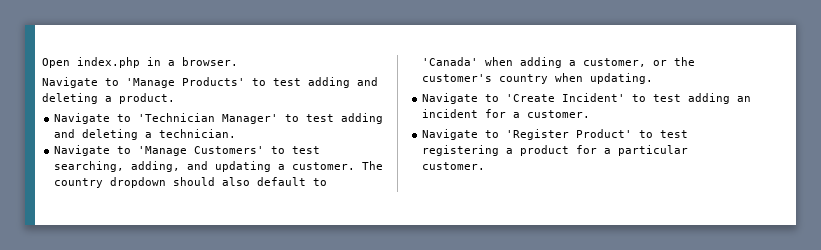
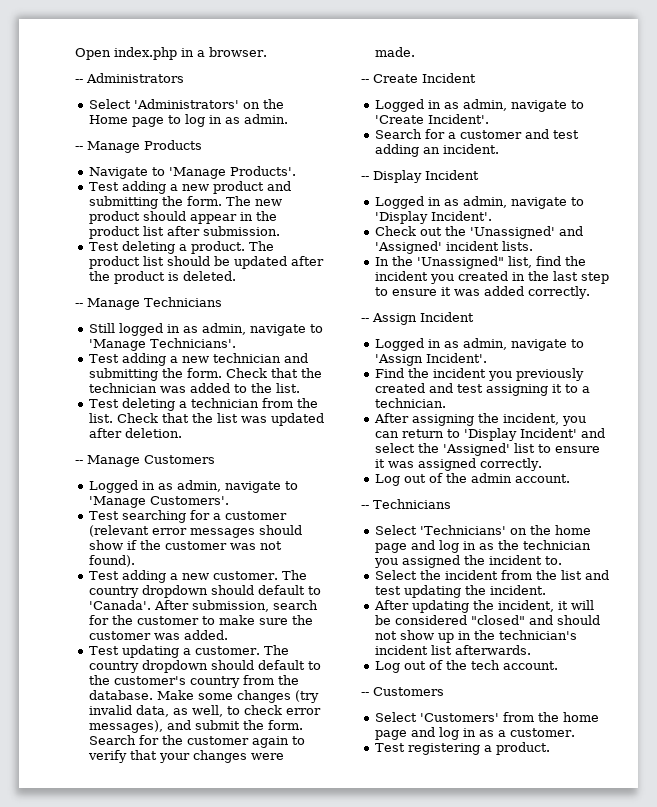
- Navigate to 'Manage Products' to test adding and deleting a product.
- Navigate to 'Technician Manager' to test adding and deleting a technician.
- Navigate to 'Manage Customers' to test searching, adding, and updating a customer.
+ -- Administrators
+ Select 'Administrators' on the Home page to log in as admin.
+ -- Manage Products
+ Navigate to 'Manage Products'.
+ Test adding a new product and submitting the form. The new product should appear in the product list after submission.
+ Test deleting a product. The product list should be updated after the product is deleted.
+ -- Manage Technicians
+ Still logged in as admin, navigate to 'Manage Technicians'.
+ Test adding a new technician and submitting the form. Check that the technician was added to the list.
+ Test deleting a technician from the list. Check that the list was updated after deletion.
+ -- Manage Customers
+ Logged in as admin, navigate to 'Manage Customers'.
+ Test searching for a customer (relevant error messages should show if the customer was not found).
+ Test adding a new customer. The country dropdown should default to 'Canada'. After submission, search for the customer to make sure the customer was added.
+ Test updating a customer.
- The country dropdown should also default to 'Canada' when adding a customer, or the customer's country when updating.
- Navigate to 'Create Incident' to test adding an incident for a customer.
- Navigate to 'Register Product' to test registering a product for a particular customer.
+ The country dropdown should default to the customer's country from the database. Make some changes (try invalid data, as well, to check error messages), and submit the form. Search for the customer again to verify that your changes were made.
+ -- Create Incident
+ Logged in as admin, navigate to 'Create Incident'.
+ Search for a customer and test adding an incident.
+ -- Display Incident
+ Logged in as admin, navigate to 'Display Incident'.
+ Check out the 'Unassigned' and 'Assigned' incident lists.
+ In the 'Unassigned" list, find the incident you created in the last step to ensure it was added correctly.
+ -- Assign Incident
+ Logged in as admin, navigate to 'Assign Incident'.
+ Find the incident you previously created and test assigning it to a technician.
+ After assigning the incident, you can return to 'Display Incident' and select the 'Assigned' list to ensure it was assigned correctly.
+ Log out of the admin account.
+ -- Technicians
+ Select 'Technicians' on the home page and log in as the technician you assigned the incident to.
+ Select the incident from the list and test updating the incident.
+ After updating the incident, it will be considered "closed" and should not show up in the technician's incident list afterwards.
+ Log out of the tech account.
+ -- Customers
+ Select 'Customers' from the home page and log in as a customer.
+ Test registering a product.

